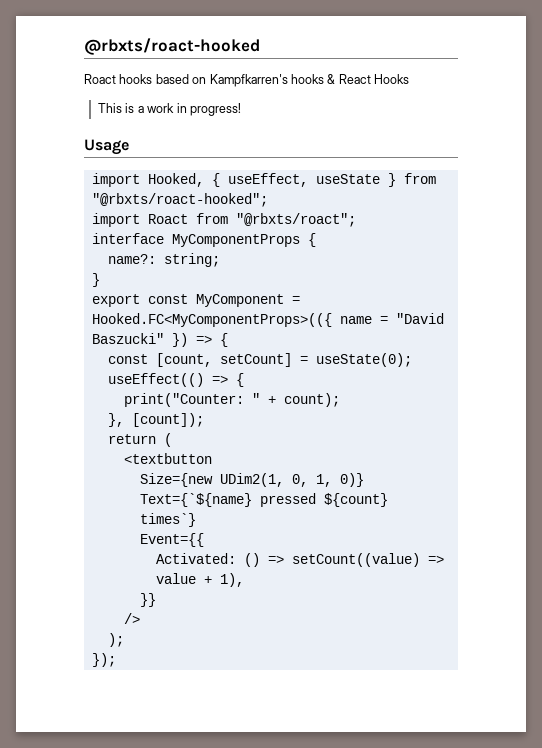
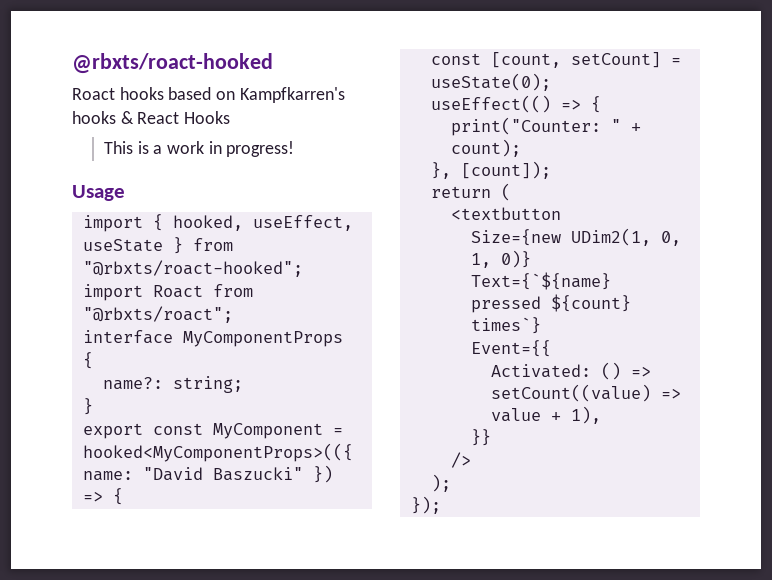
- import Hooked, { useEffect, useState } from "@rbxts/roact-hooked";
+ import { hooked, useEffect, useState } from "@rbxts/roact-hooked";
- export const MyComponent = Hooked.FC<MyComponentProps>(({ name = "David Baszucki" }) => {
+ export const MyComponent = hooked<MyComponentProps>(({ name: "David Baszucki" }) => {

